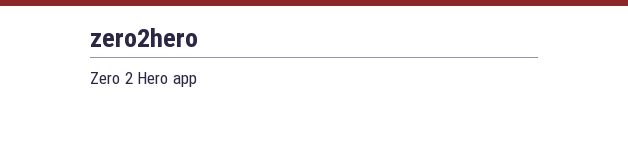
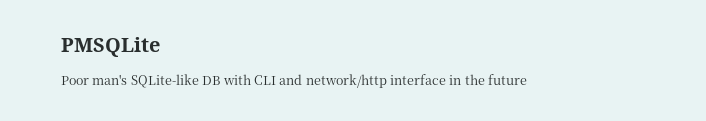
- zero2hero
- Zero 2 Hero app
+ PMSQLite
+ Poor man's SQLite-like DB with CLI and network/http interface in the future

